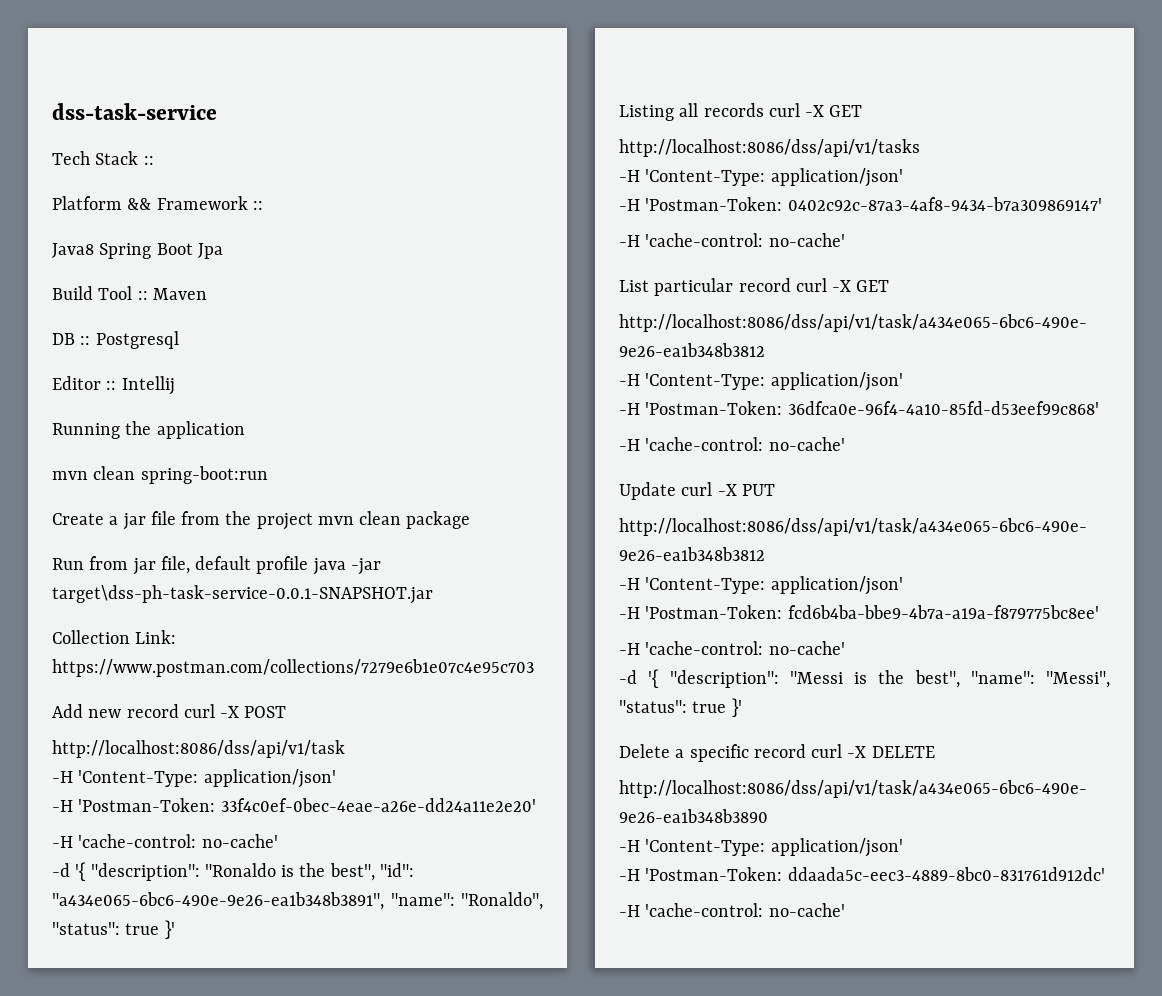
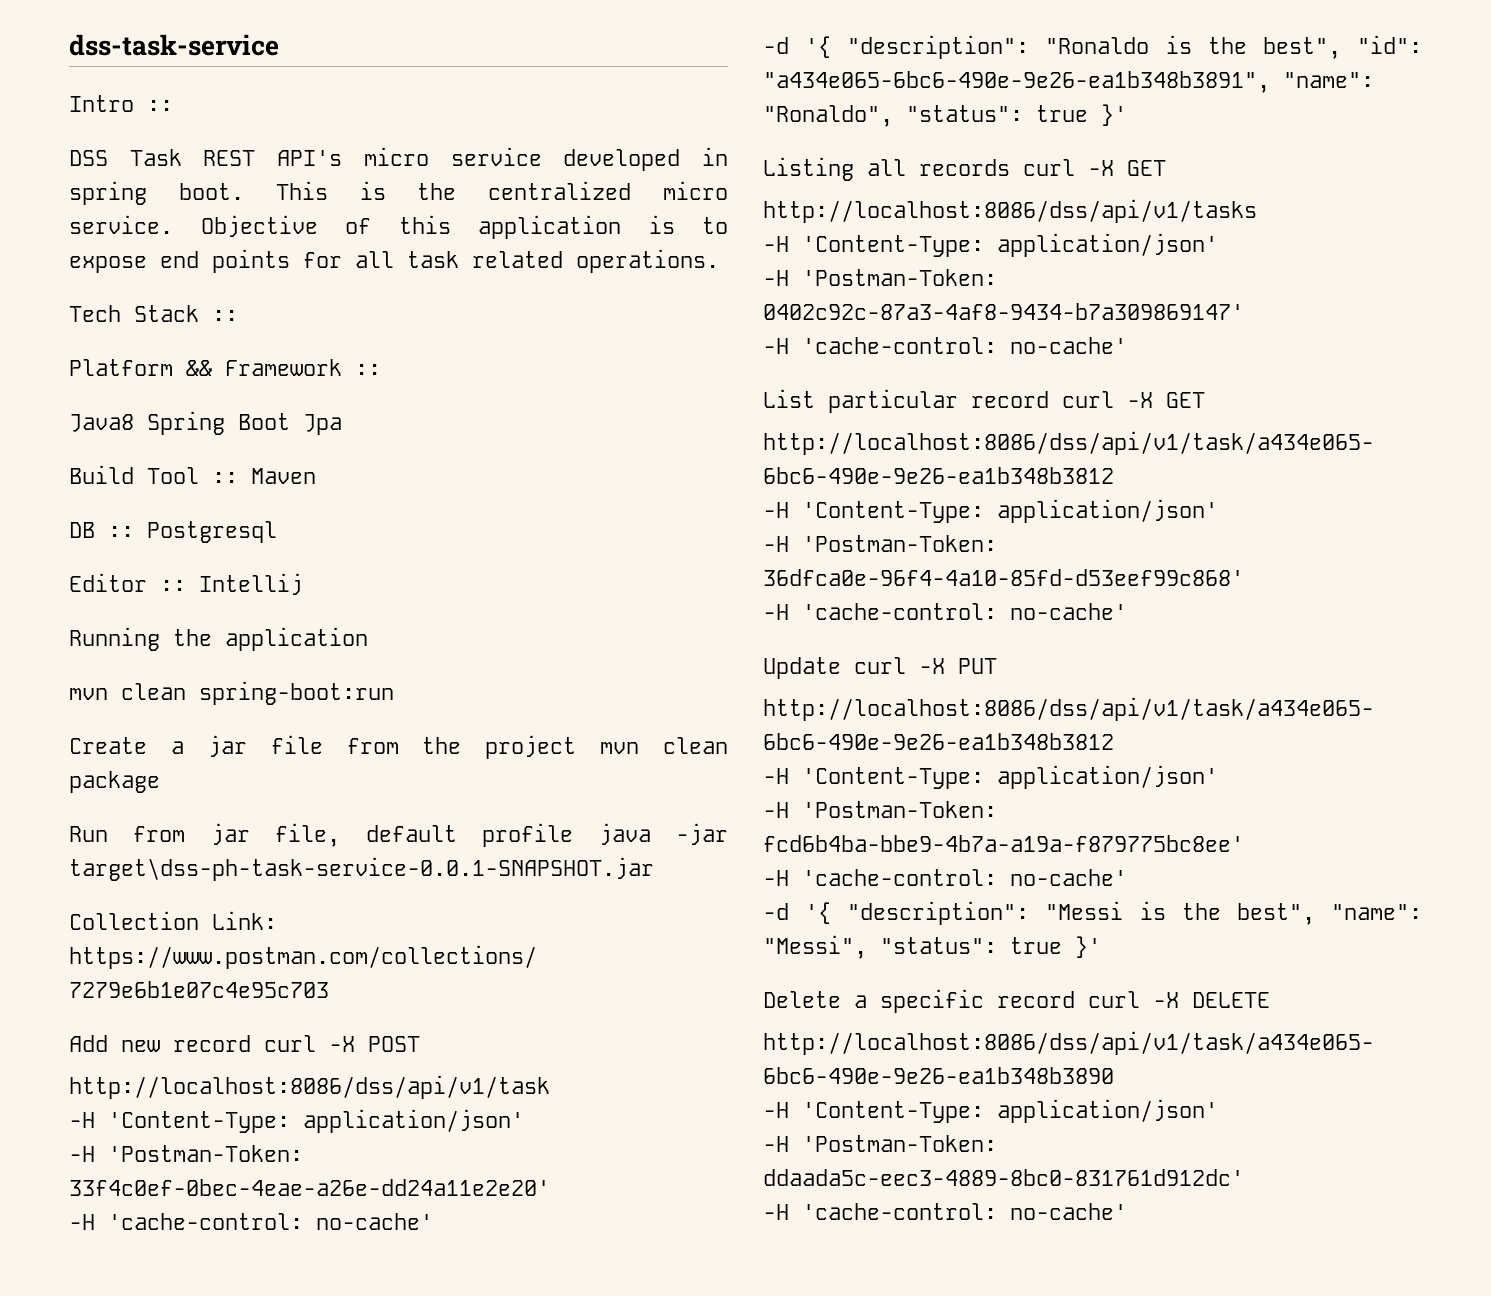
+ Intro ::
+ DSS Task REST API's micro service developed in spring boot. This is the centralized micro service. Objective of this application is to expose end points for all task related operations.

